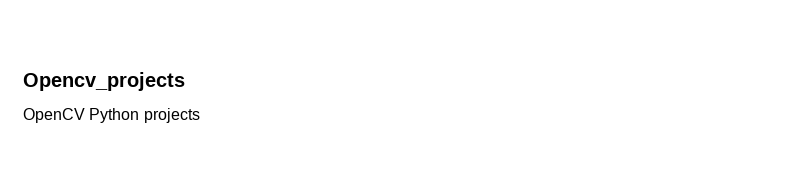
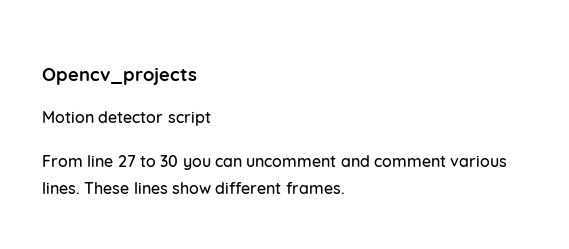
- OpenCV Python projects
+ Motion detector script
+ From line 27 to 30 you can uncomment and comment various lines. These lines show different frames.

